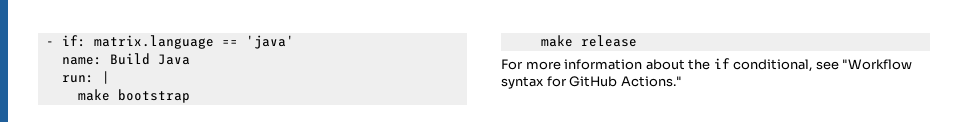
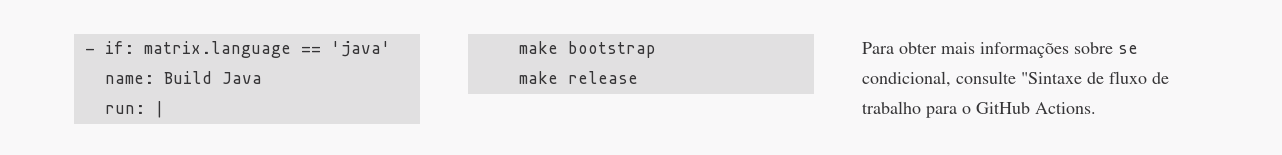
- For more information about the if conditional, see "Workflow syntax for GitHub Actions."
+ Para obter mais informações sobre se condicional, consulte "Sintaxe de fluxo de trabalho para o GitHub Actions.

